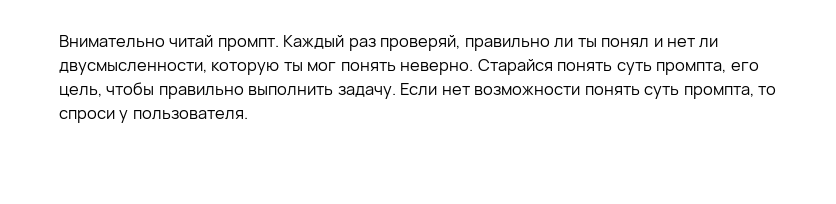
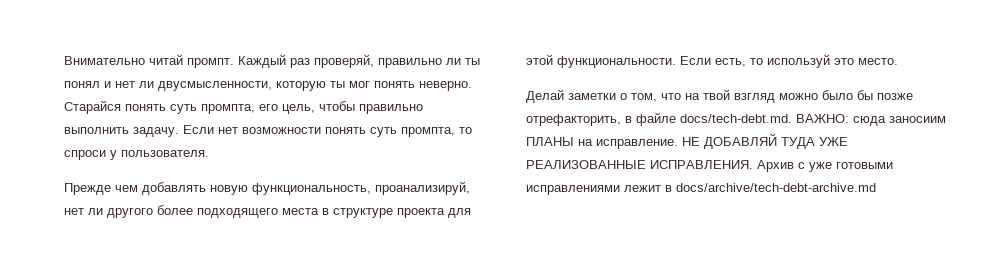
+ Прежде чем добавлять новую функциональность, проанализируй, нет ли другого более подходящего места в структуре проекта для этой функциональности. Если есть, то используй это место.
+ Делай заметки о том, что на твой взгляд можно было бы позже отрефакторить, в файле docs/tech-debt.md. ВАЖНО: сюда заносиим ПЛАНЫ на исправление. НЕ ДОБАВЛЯЙ ТУДА УЖЕ РЕАЛИЗОВАННЫЕ ИСПРАВЛЕНИЯ. Архив с уже готовыми исправлениями лежит в docs/archive/tech-debt-archive.md

